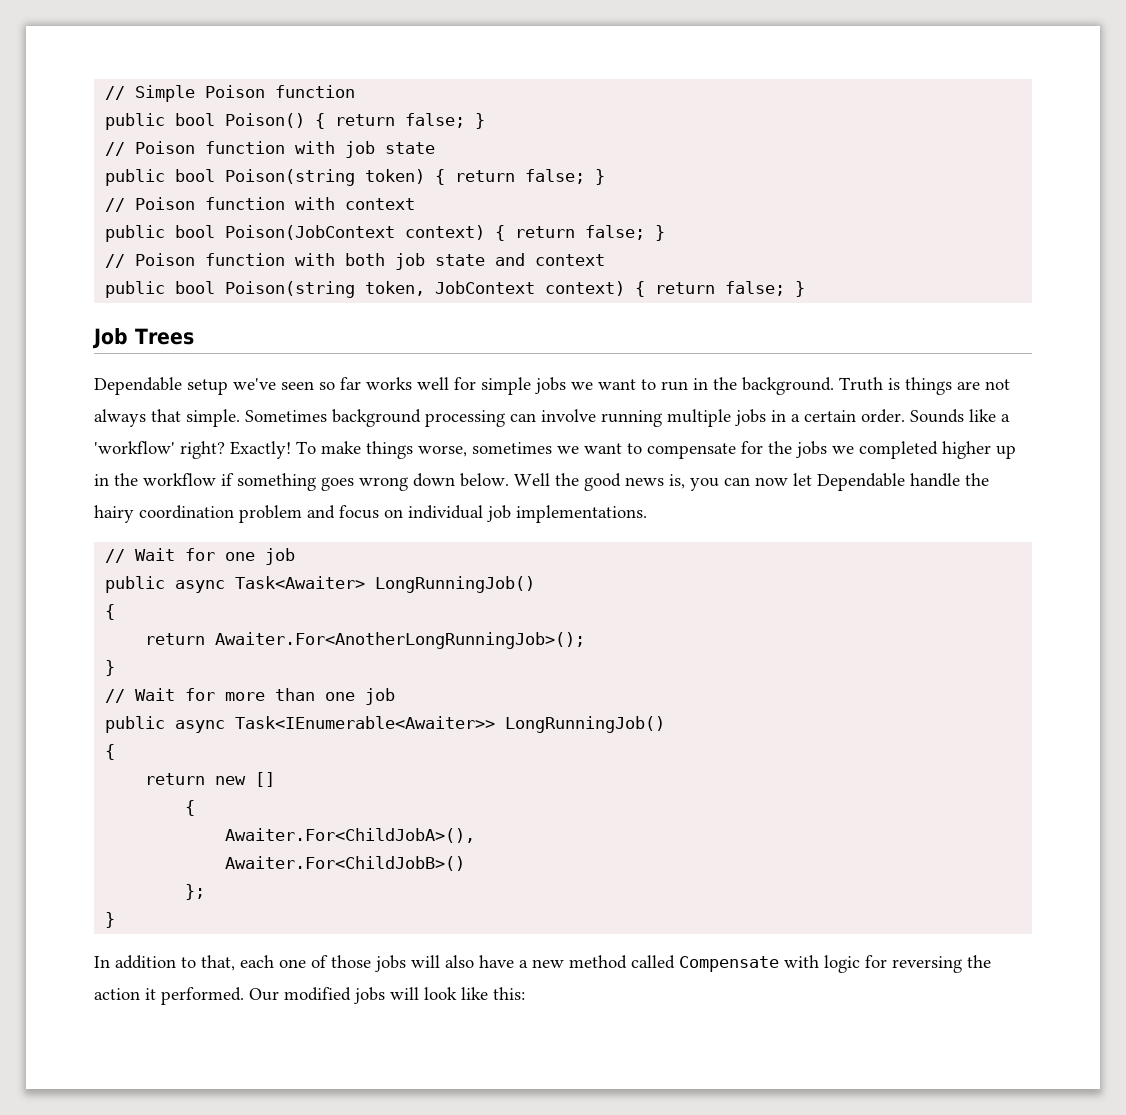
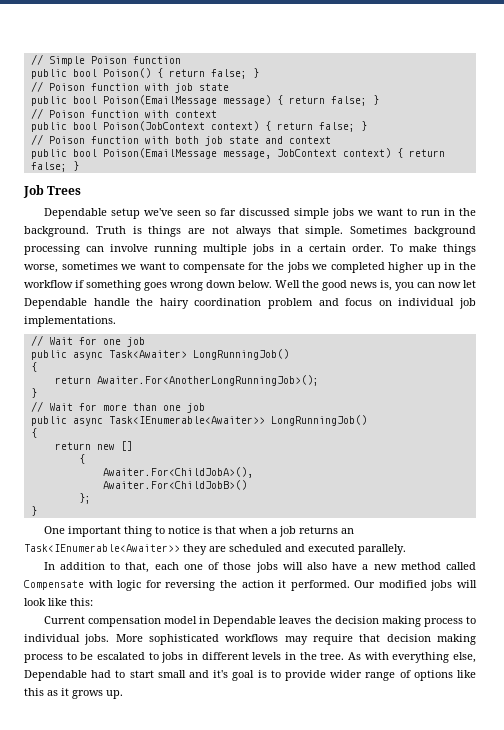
- public bool Poison(string token) { return false; }
+ public bool Poison(EmailMessage message) { return false; }
- public bool Poison(string token, JobContext context) { return false; }
+ public bool Poison(EmailMessage message, JobContext context) { return false; }
- Dependable setup we've seen so far works well for simple jobs we want to run in the background.
+ Dependable setup we've seen so far discussed simple jobs we want to run in the background.
- Sounds like a 'workflow' right? Exactly!
+ One important thing to notice is that when a job returns an Task<IEnumerable<Awaiter>> they are scheduled and executed parallely.
+ Current compensation model in Dependable leaves the decision making process to individual jobs. More sophisticated workflows may require that decision making process to be escalated to jobs in different levels in the tree. As with everything else, Dependable had to start small and it's goal is to provide wider range of options like this as it grows up.

